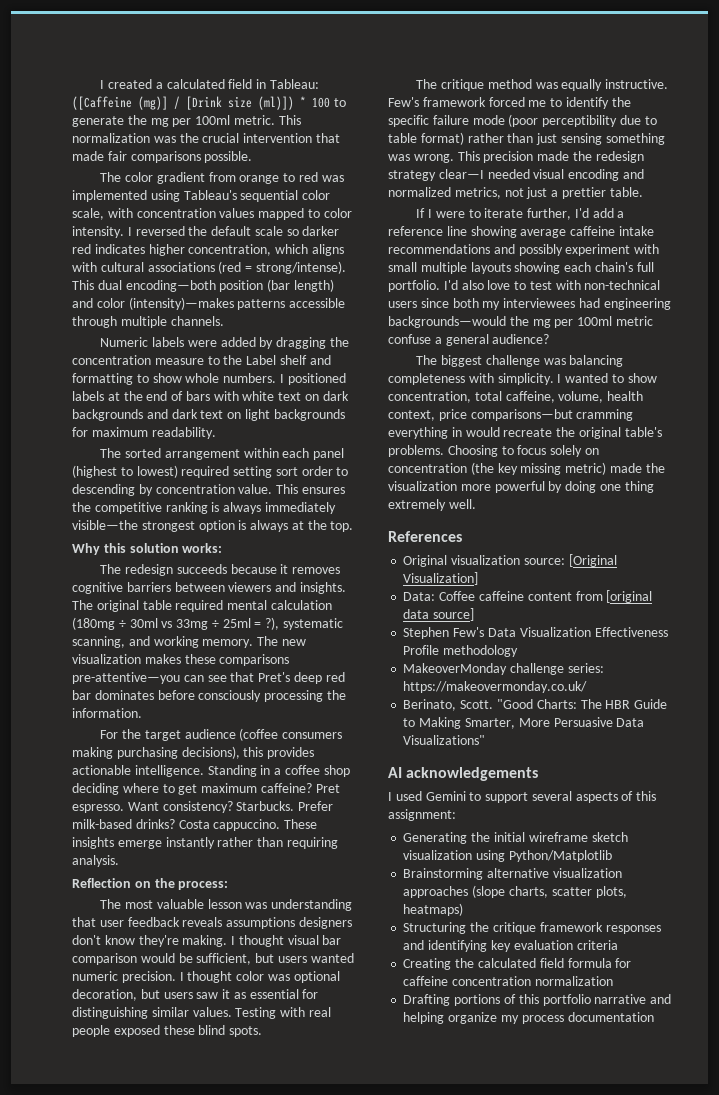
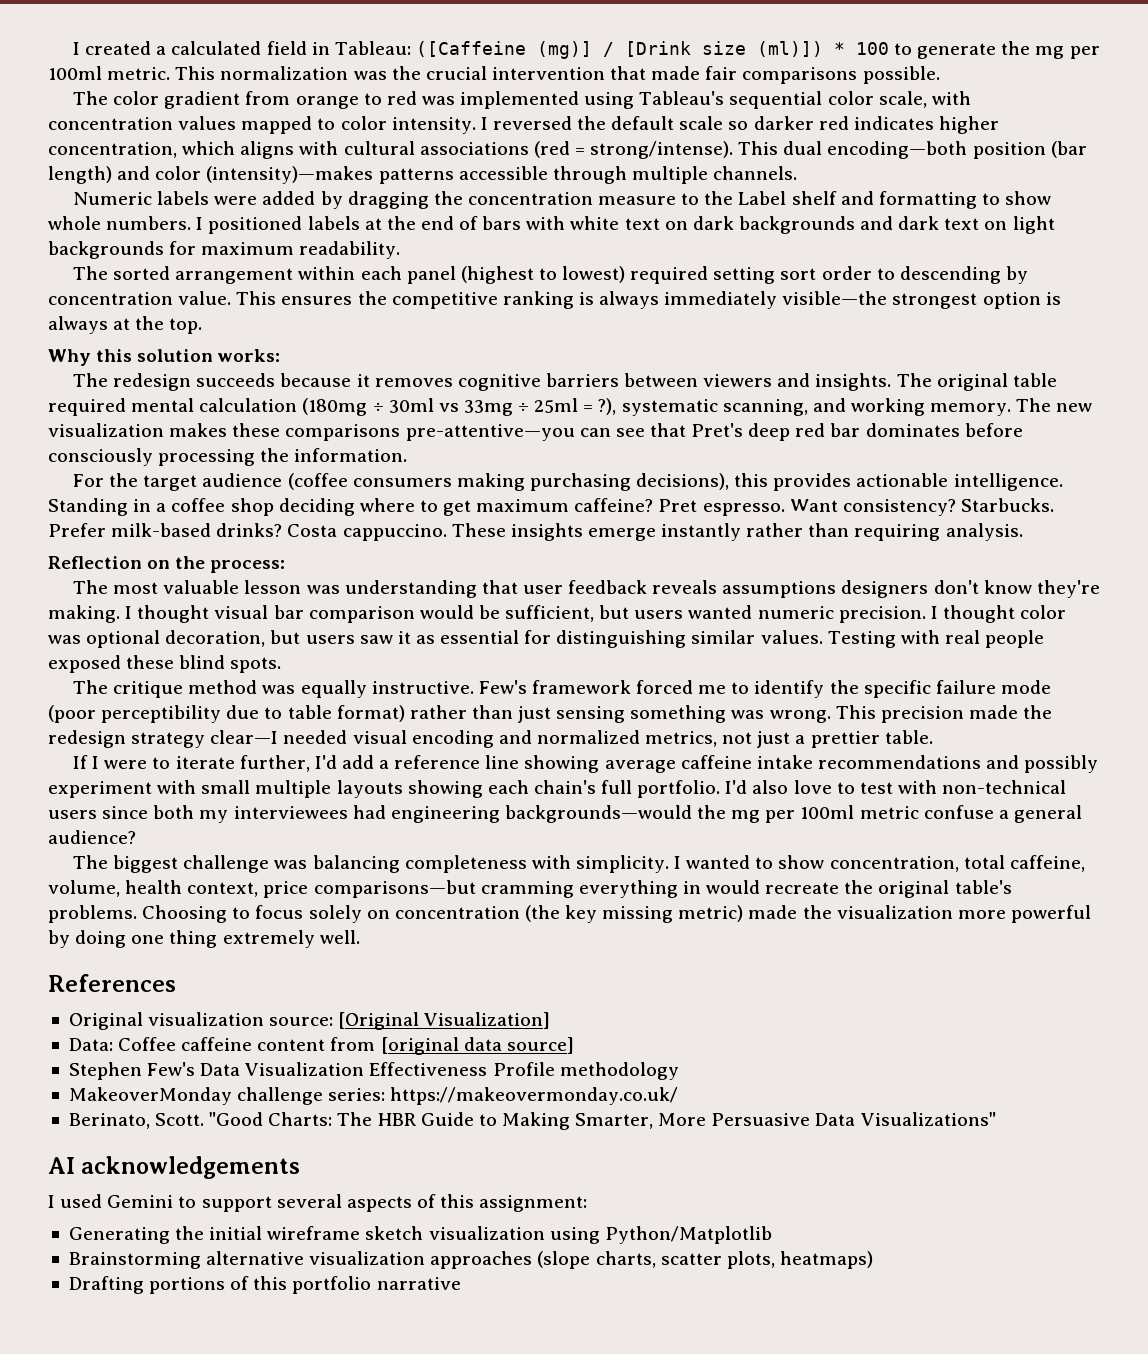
- Structuring the critique framework responses and identifying key evaluation criteria
- Creating the calculated field formula for caffeine concentration normalization
- Drafting portions of this portfolio narrative and helping organize my process documentation
+ Drafting portions of this portfolio narrative

